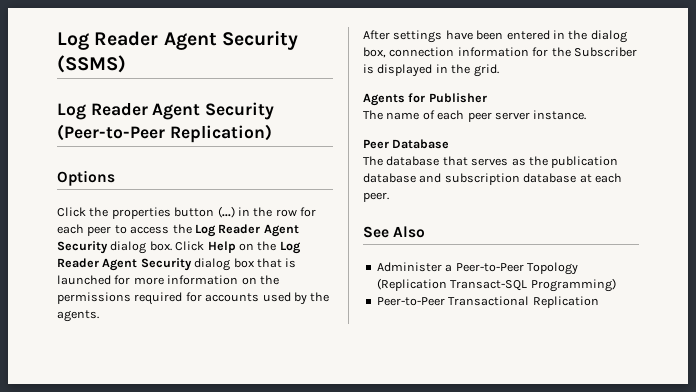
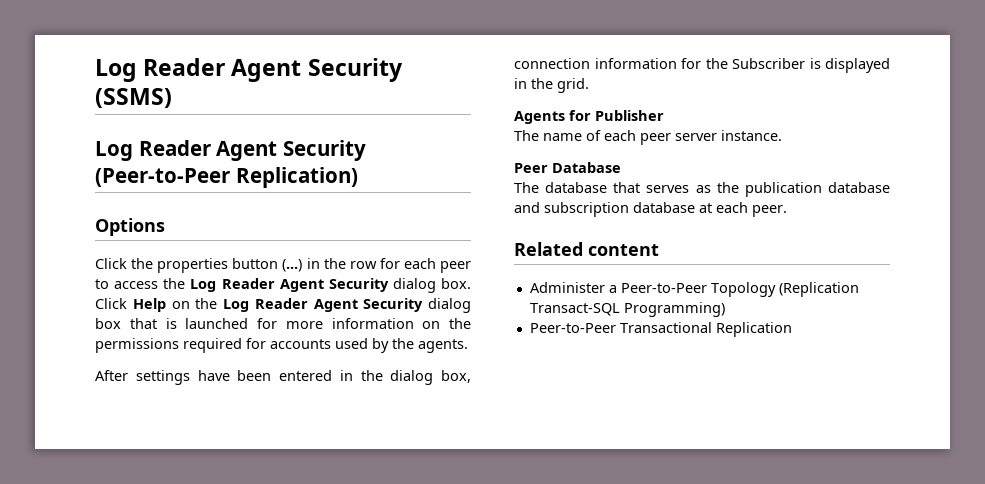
- See Also
+ Related content

